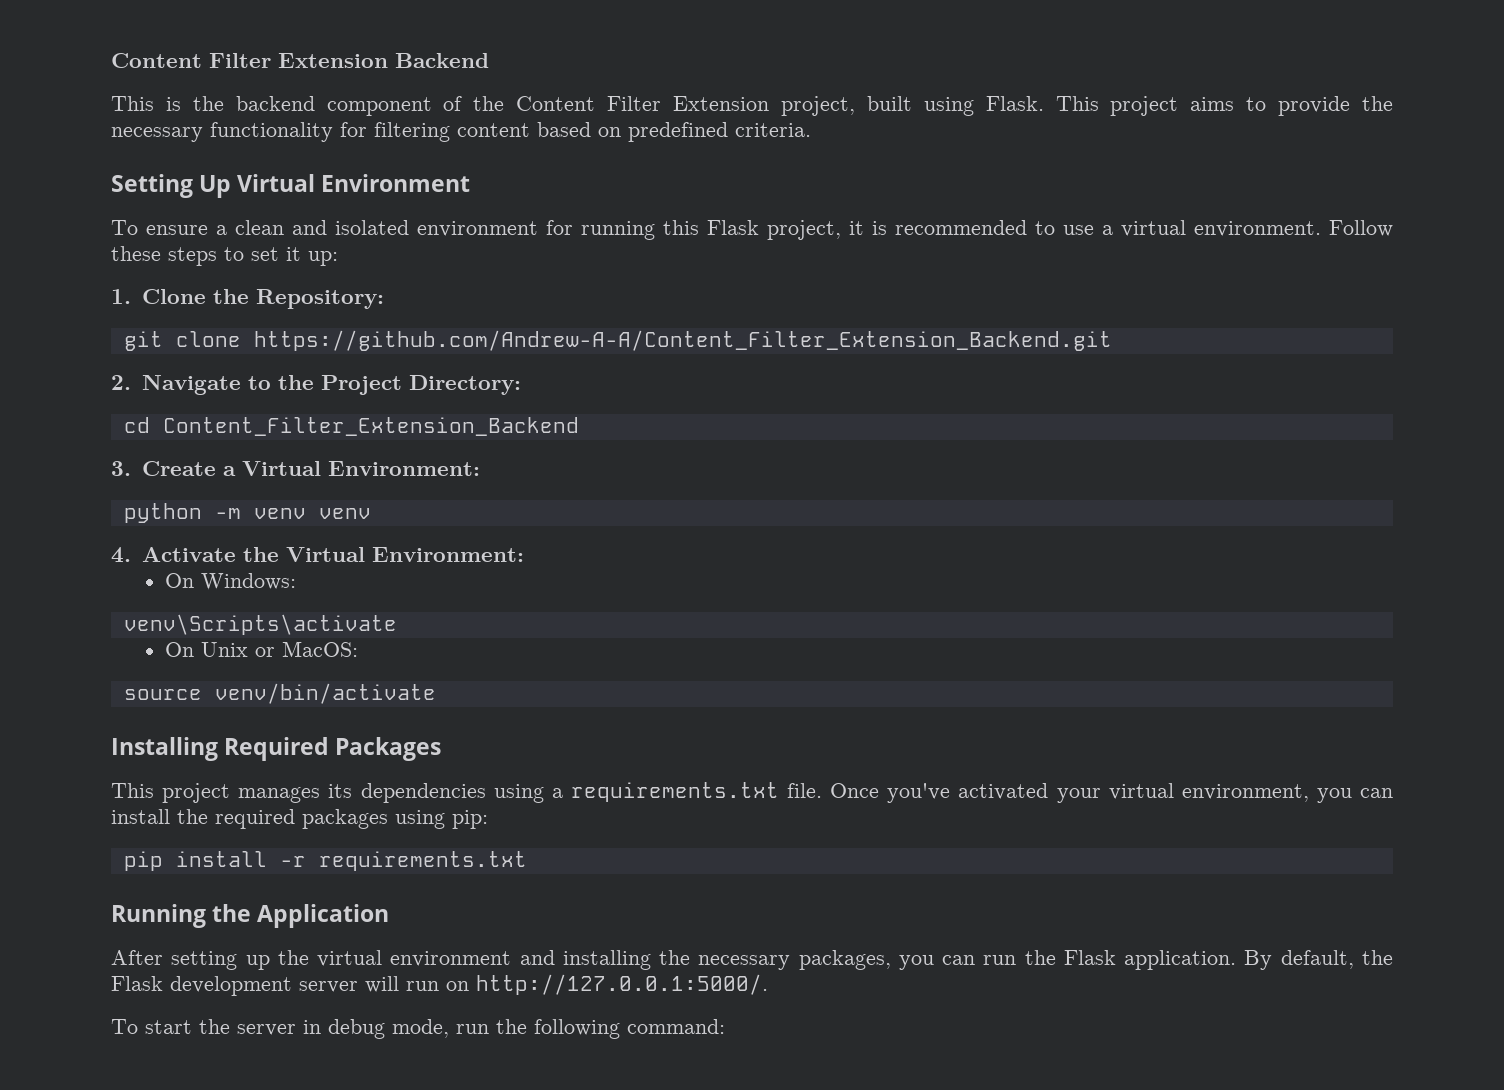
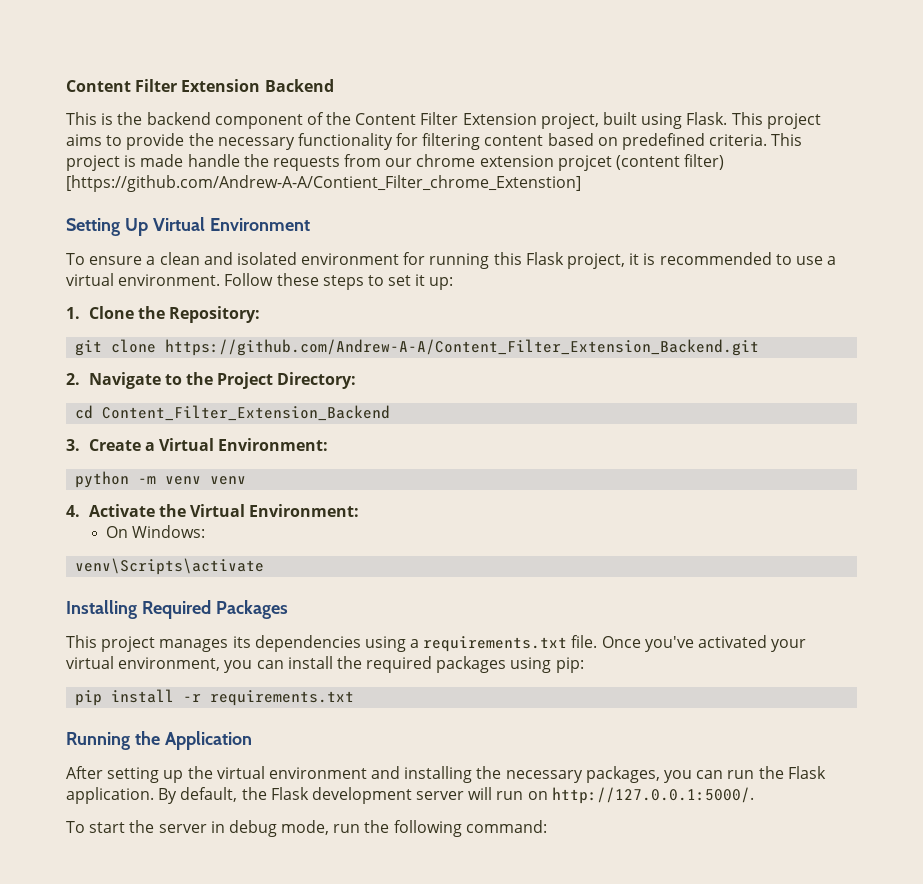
+ This project is made handle the requests from our chrome extension projcet (content filter) [https://github.com/Andrew-A-A/Contient_Filter_chrome_Extenstion]
- On Unix or MacOS:
- source venv/bin/activate

